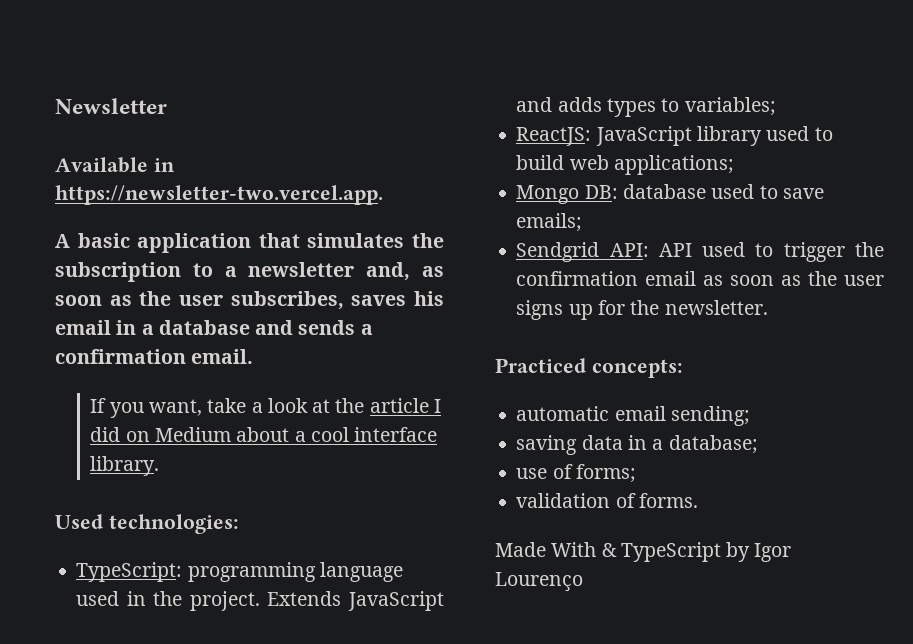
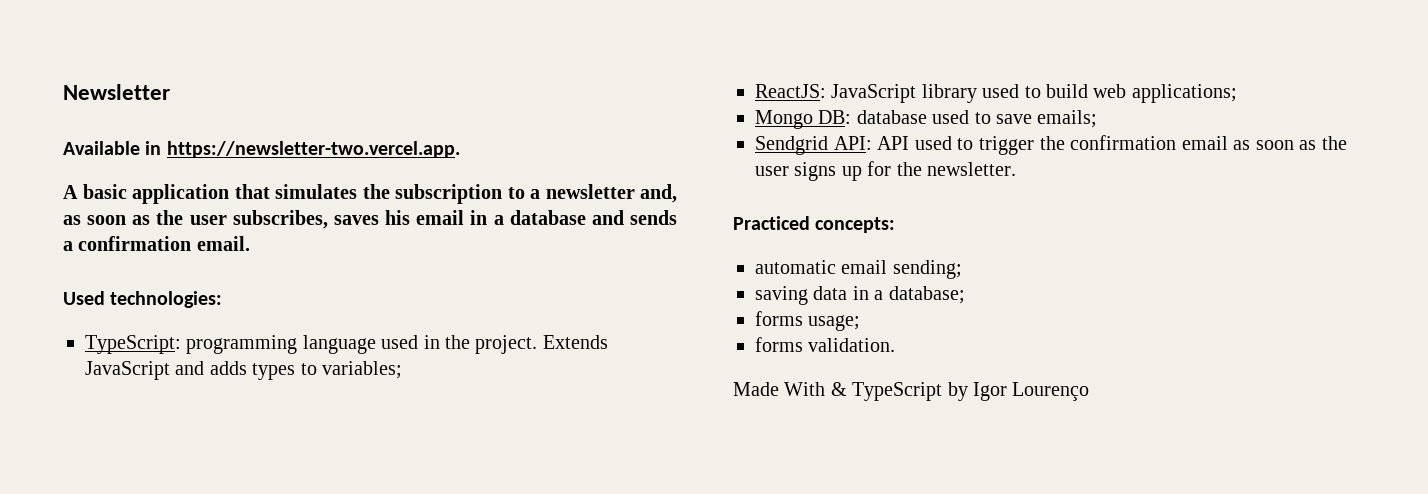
- If you want, take a look at the article I did on Medium about a cool interface library.
- use of forms;
- validation of forms.
+ forms usage;
+ forms validation.

